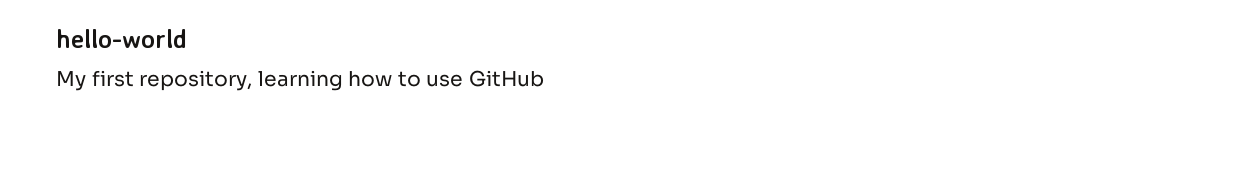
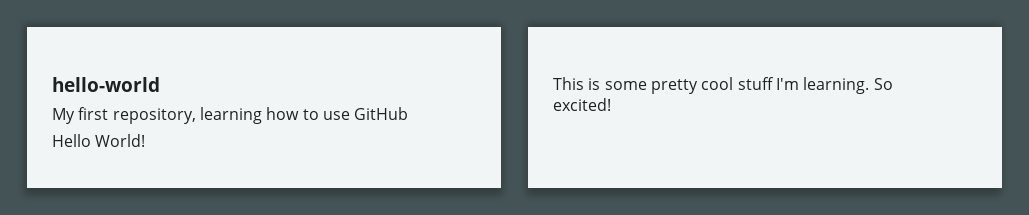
+ Hello World!
+ This is some pretty cool stuff I'm learning. So excited!

